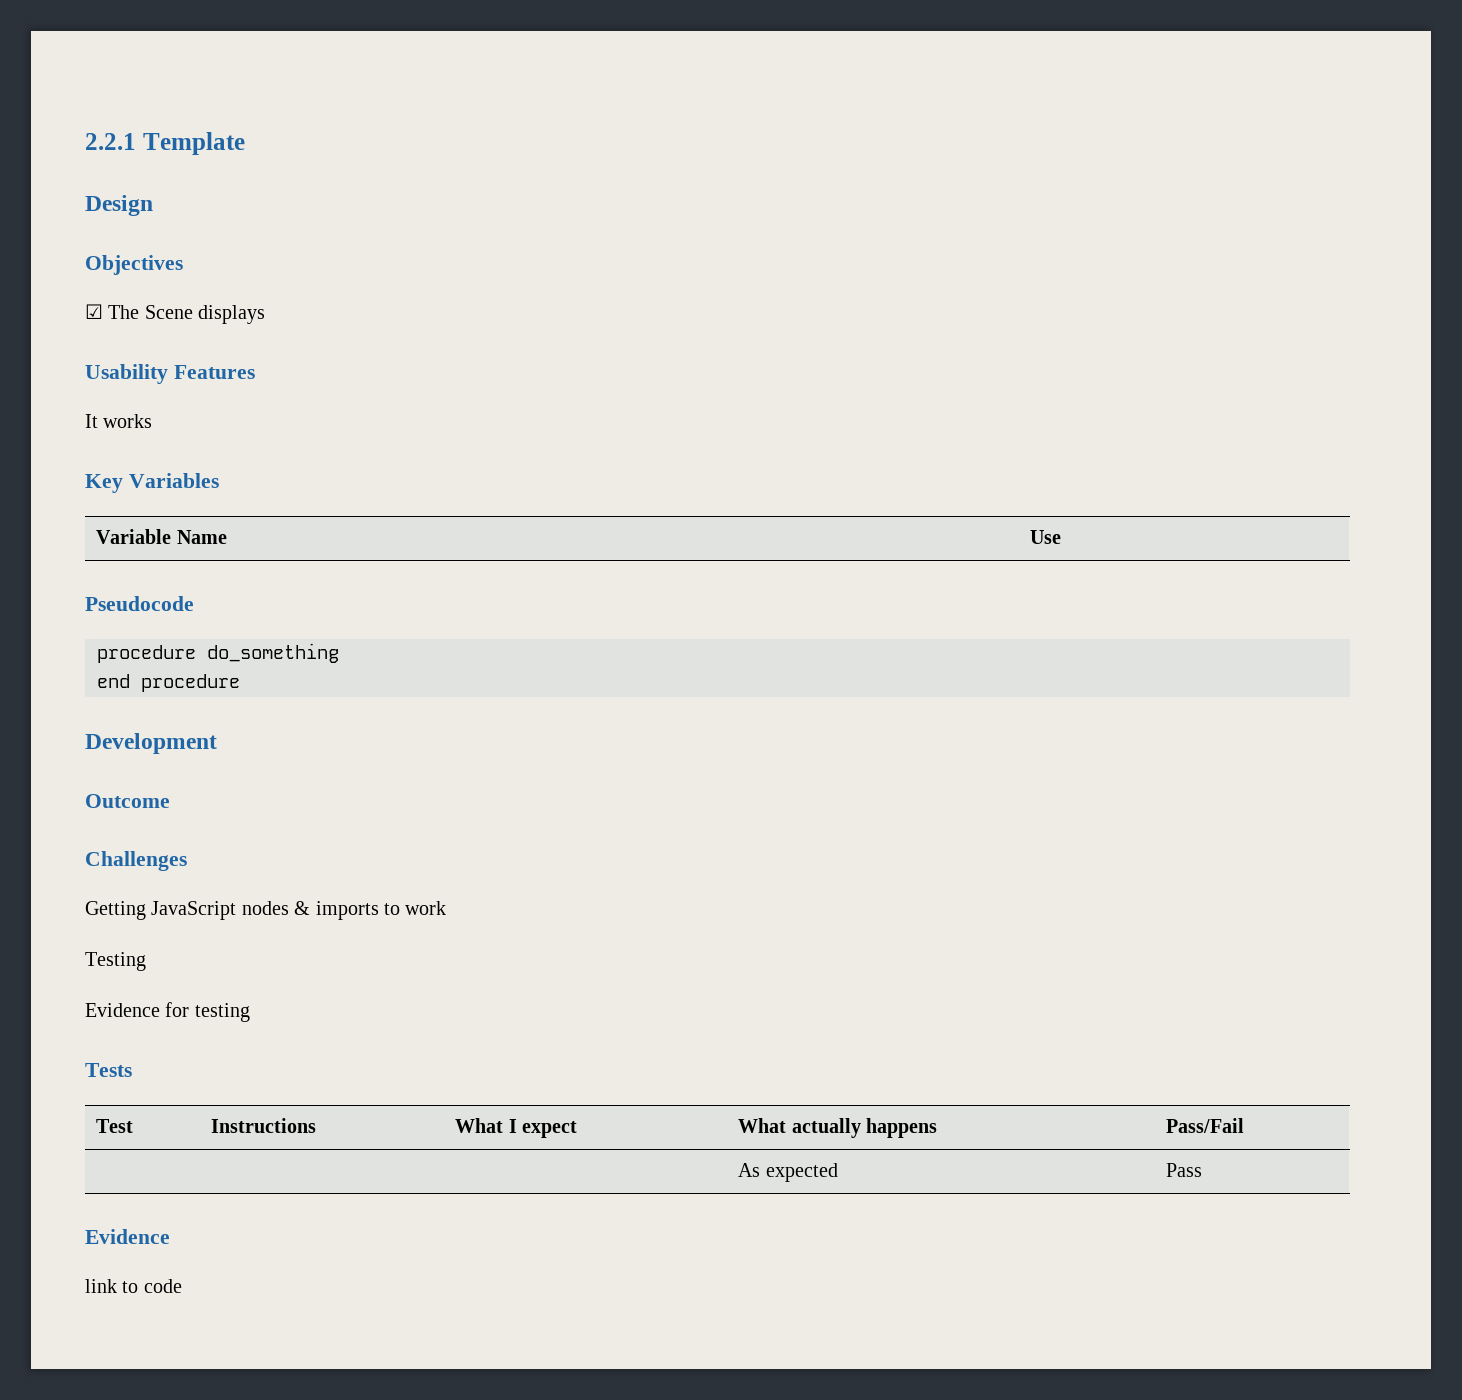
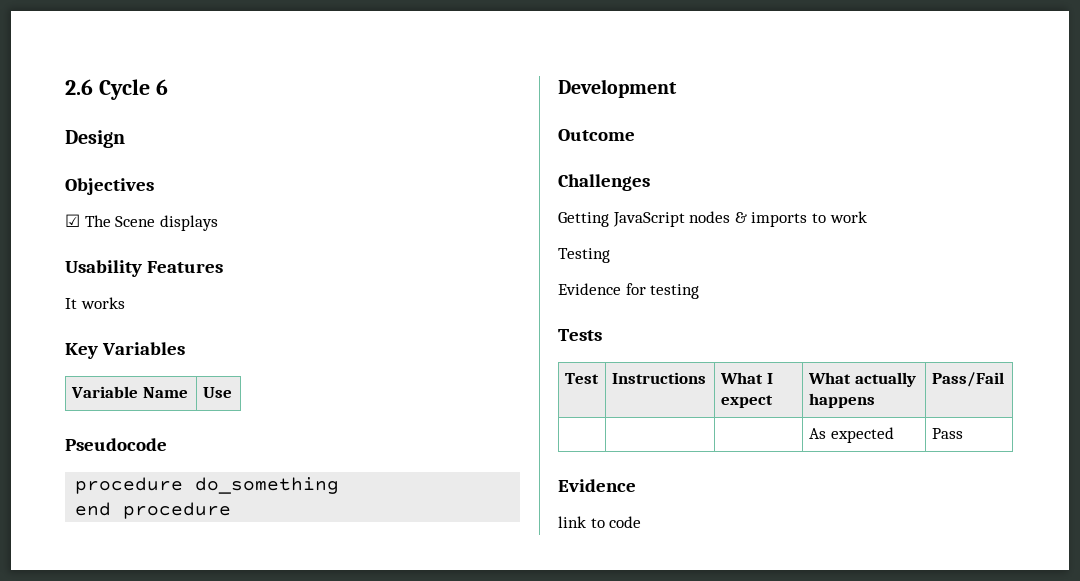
- 2.2.1 Template
+ 2.6 Cycle 6

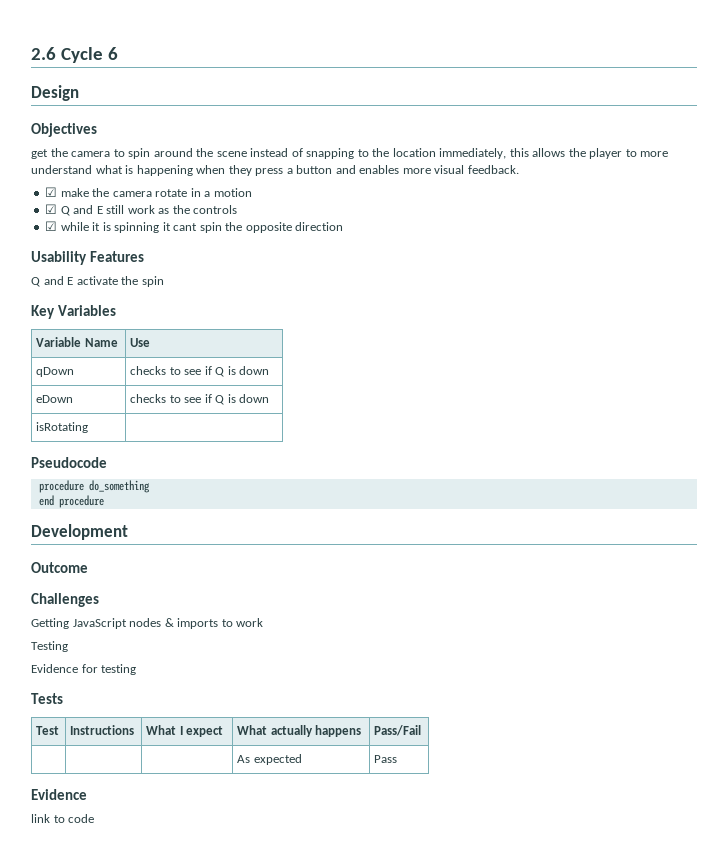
- ☑ The Scene displays
+ get the camera to spin around the scene instead of snapping to the location immediately, this allows the player to more understand what is happening when they press a button and enables more visual feedback.
+ ☑ make the camera rotate in a motion
+ ☑ Q and E still work as the controls
+ ☑ while it is spinning it cant spin the opposite direction
  Usability Features
- It works
+ Q and E activate the spin
+ qDown | checks to see if Q is down
+ eDown | checks to see if Q is down
+ isRotating |

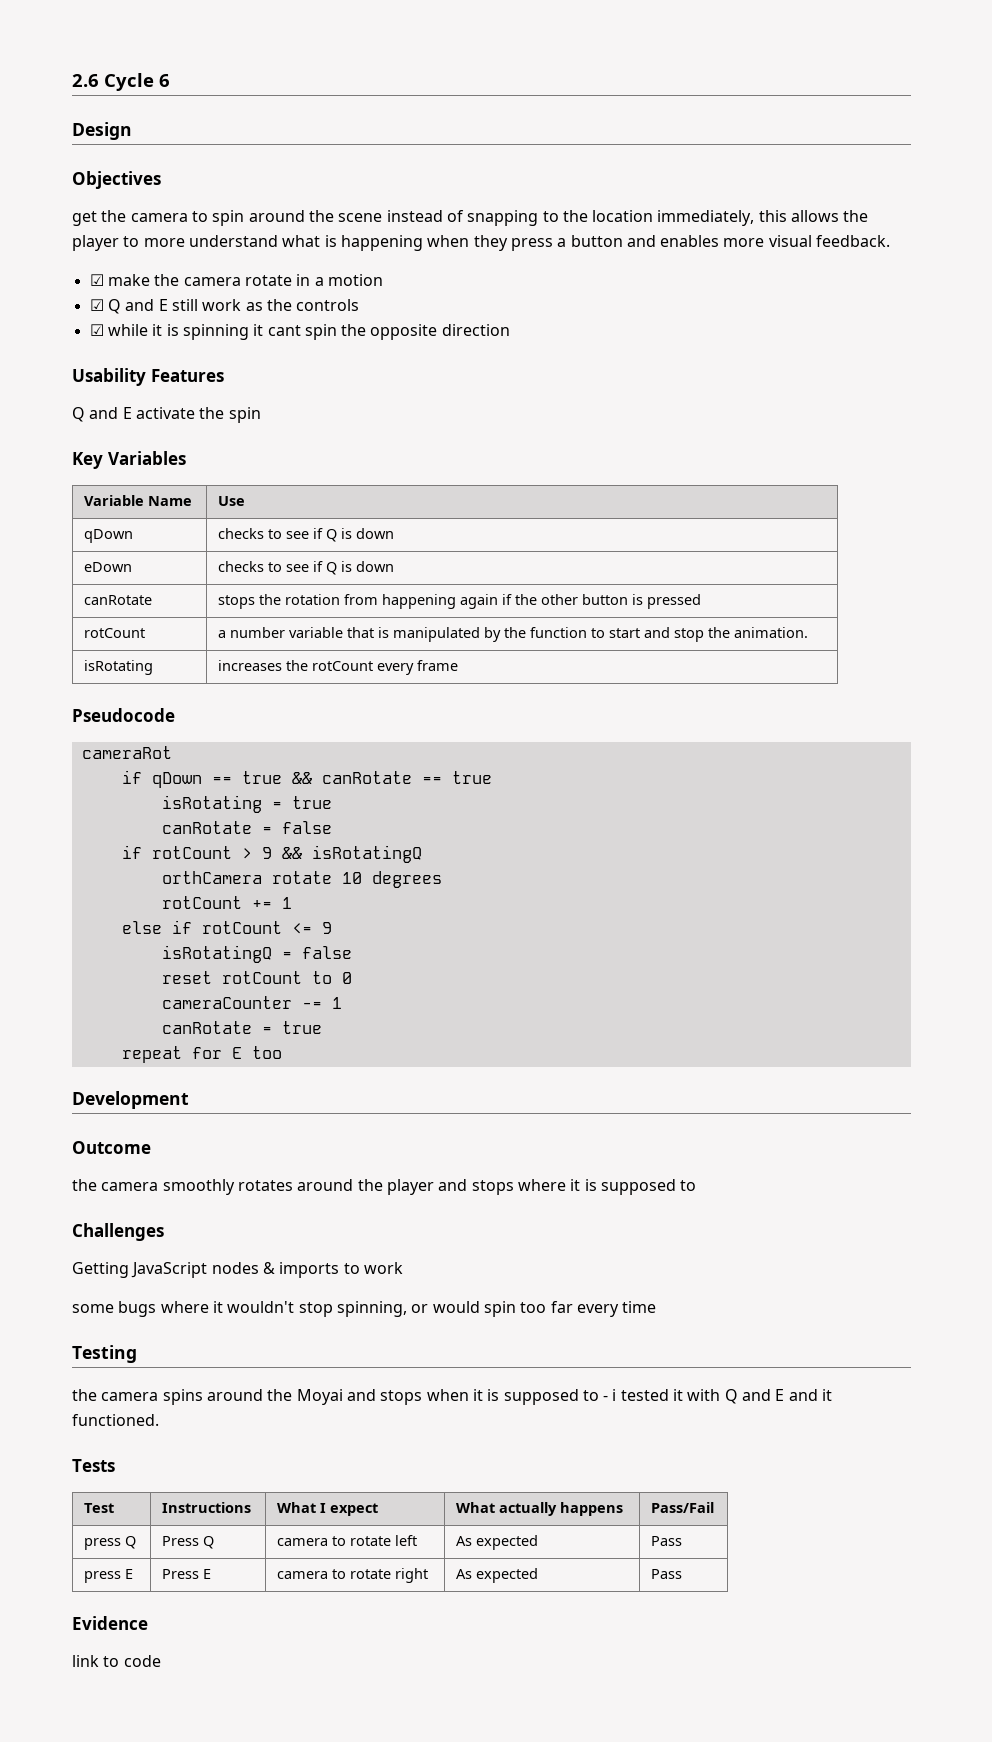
- isRotating |
+ canRotate | stops the rotation from happening again if the other button is pressed
+ rotCount | a number variable that is manipulated by the function to start and stop the animation.
+ isRotating | increases the rotCount every frame
  Pseudocode
- procedure do_something
- end procedure
+ cameraRot
+ if qDown == true && canRotate == true
+ isRotating = true
+ canRotate = false
+ if rotCount > 9 && isRotatingQ
+ orthCamera rotate 10 degrees
+ rotCount += 1
+ else if rotCount <= 9
+ isRotatingQ = false
+ reset rotCount to 0
+ cameraCounter -= 1
+ canRotate = true
+ repeat for E too
  Development
  Outcome
+ the camera smoothly rotates around the player and stops where it is supposed to
+ some bugs where it wouldn't stop spinning, or would spin too far every time
  Testing
- Evidence for testing
+ the camera spins around the Moyai and stops when it is supposed to - i tested it with Q and E and it functioned.
- | | | As expected | Pass
+ press Q | Press Q | camera to rotate left | As expected | Pass
+ press E | Press E | camera to rotate right | As expected | Pass

